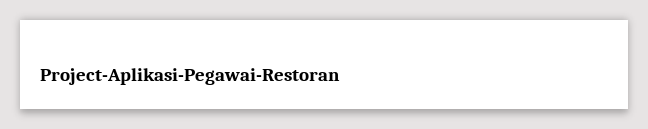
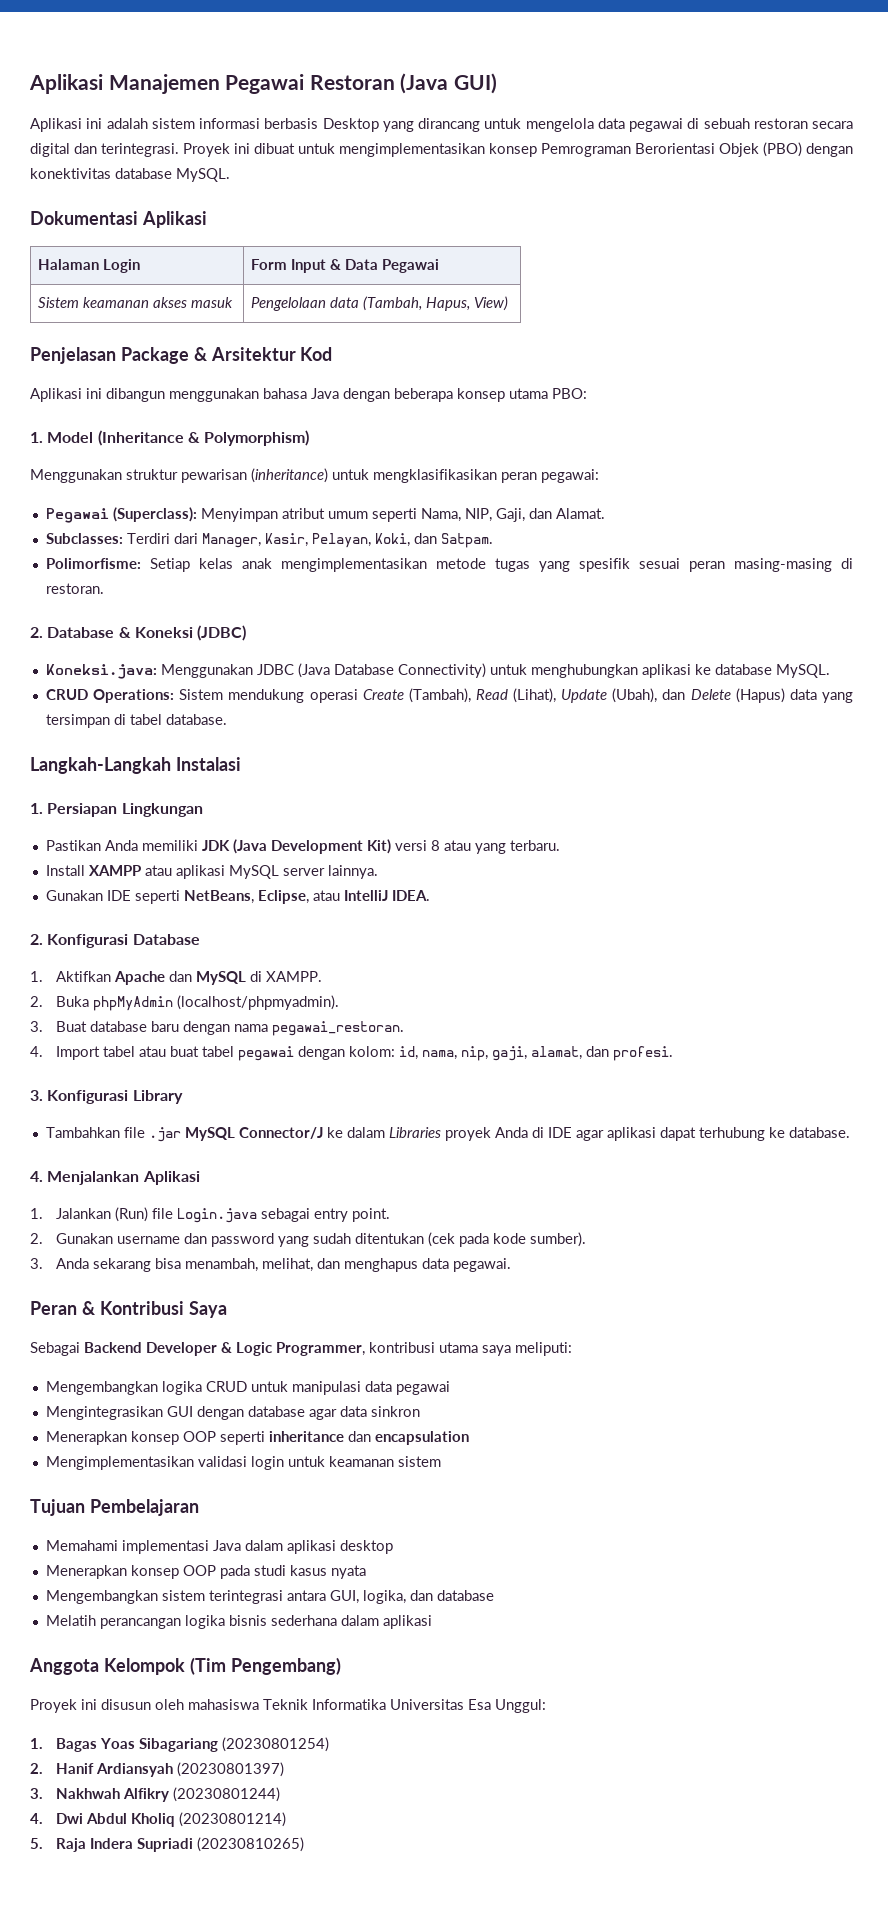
- Project-Aplikasi-Pegawai-Restoran
+ Aplikasi Manajemen Pegawai Restoran (Java GUI)
+ Aplikasi ini adalah sistem informasi berbasis Desktop yang dirancang untuk mengelola data pegawai di sebuah restoran secara digital dan terintegrasi. Proyek ini dibuat untuk mengimplementasikan konsep Pemrograman Berorientasi Objek (PBO) dengan konektivitas database MySQL.
+ Dokumentasi Aplikasi
+ Halaman Login | Form Input & Data Pegawai
+ Sistem keamanan akses masuk | Pengelolaan data (Tambah, Hapus, View)
+ Penjelasan Package & Arsitektur Kod
+ Aplikasi ini dibangun menggunakan bahasa Java dengan beberapa konsep utama PBO:
+ 1. Model (Inheritance & Polymorphism)
+ Menggunakan struktur pewarisan (inheritance) untuk mengklasifikasikan peran pegawai:
+ Pegawai (Superclass): Menyimpan atribut umum seperti Nama, NIP, Gaji, dan Alamat.
+ Subclasses: Terdiri dari Manager, Kasir, Pelayan, Koki, dan Satpam.
+ Polimorfisme: Setiap kelas anak mengimplementasikan metode tugas yang spesifik sesuai peran masing-masing di restoran.
+ 2. Database & Koneksi (JDBC)
+ Koneksi.java: Menggunakan JDBC (Java Database Connectivity) untuk menghubungkan aplikasi ke database MySQL.
+ CRUD Operations: Sistem mendukung operasi Create (Tambah), Read (Lihat), Update (Ubah), dan Delete (Hapus) data yang tersimpan di tabel database.
+ Langkah-Langkah Instalasi
+ 1. Persiapan Lingkungan
+ Pastikan Anda memiliki JDK (Java Development Kit) versi 8 atau yang terbaru.
+ Install XAMPP atau aplikasi MySQL server lainnya.
+ Gunakan IDE seperti NetBeans, Eclipse, atau IntelliJ IDEA.
+ 2. Konfigurasi Database
+ 1. Aktifkan Apache dan MySQL di XAMPP.
+ 2. Buka phpMyAdmin (localhost/phpmyadmin).
+ 3. Buat database baru dengan nama pegawai_restoran.
+ 4. Import tabel atau buat tabel pegawai dengan kolom: id, nama, nip, gaji, alamat, dan profesi.
+ 3. Konfigurasi Library
+ Tambahkan file .jar MySQL Connector/J ke dalam Libraries proyek Anda di IDE agar aplikasi dapat terhubung ke database.
+ 4. Menjalankan Aplikasi
+ 1. Jalankan (Run) file Login.java sebagai entry point.
+ 2. Gunakan username dan password yang sudah ditentukan (cek pada kode sumber).
+ 3. Anda sekarang bisa menambah, melihat, dan menghapus data pegawai.
+ Peran & Kontribusi Saya
+ Sebagai Backend Developer & Logic Programmer, kontribusi utama saya meliputi:
+ Mengembangkan logika CRUD untuk manipulasi data pegawai
+ Mengintegrasikan GUI dengan database agar data sinkron
+ Menerapkan konsep OOP seperti inheritance dan encapsulation
+ Mengimplementasikan validasi login untuk keamanan sistem
+ Tujuan Pembelajaran
+ Memahami implementasi Java dalam aplikasi desktop
+ Menerapkan konsep OOP pada studi kasus nyata
+ Mengembangkan sistem terintegrasi antara GUI, logika, dan database
+ Melatih perancangan logika bisnis sederhana dalam aplikasi
+ Anggota Kelompok (Tim Pengembang)
+ Proyek ini disusun oleh mahasiswa Teknik Informatika Universitas Esa Unggul:
+ 1. Bagas Yoas Sibagariang (20230801254)
+ 2. Hanif Ardiansyah (20230801397)
+ 3. Nakhwah Alfikry (20230801244)
+ 4. Dwi Abdul Kholiq (20230801214)
+ 5. Raja Indera Supriadi (20230810265)

